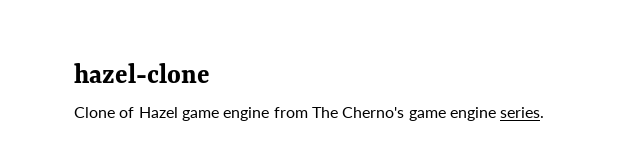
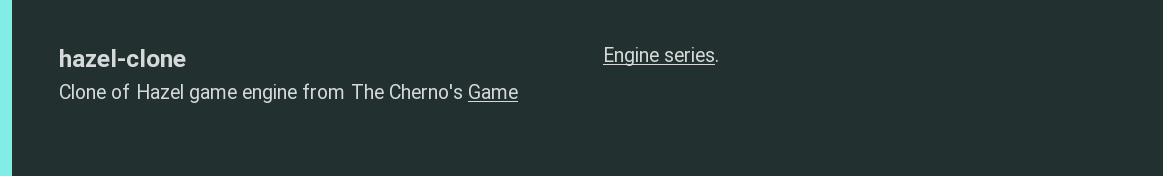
- Clone of Hazel game engine from The Cherno's game engine series.
+ Clone of Hazel game engine from The Cherno's Game Engine series.

